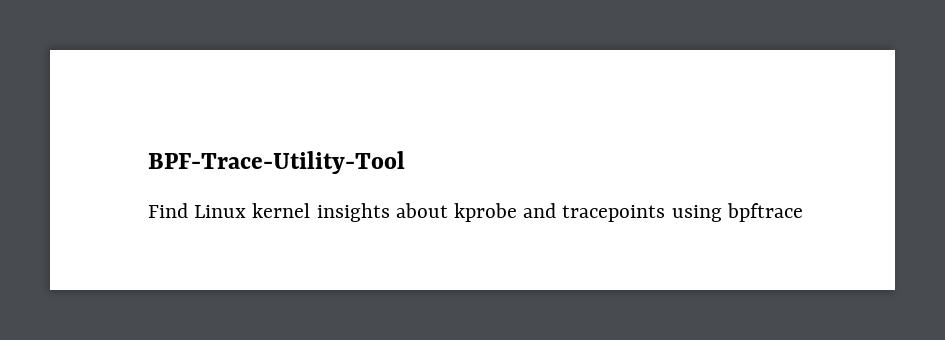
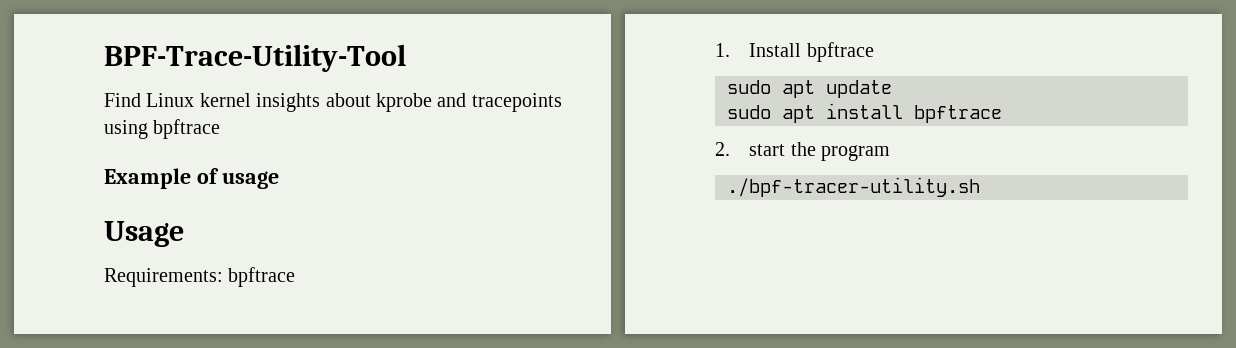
+ Example of usage
+ Usage
+ Requirements: bpftrace
+ 1. Install bpftrace
+ sudo apt update
+ sudo apt install bpftrace
+ 2. start the program
+ ./bpf-tracer-utility.sh

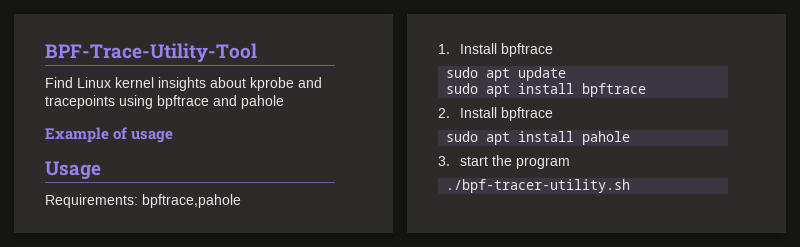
- Find Linux kernel insights about kprobe and tracepoints using bpftrace
+ Find Linux kernel insights about kprobe and tracepoints using bpftrace and pahole
- Requirements: bpftrace
+ Requirements: bpftrace,pahole
- 2. start the program
+ 2. Install bpftrace
+ sudo apt install pahole
+ 3. start the program

